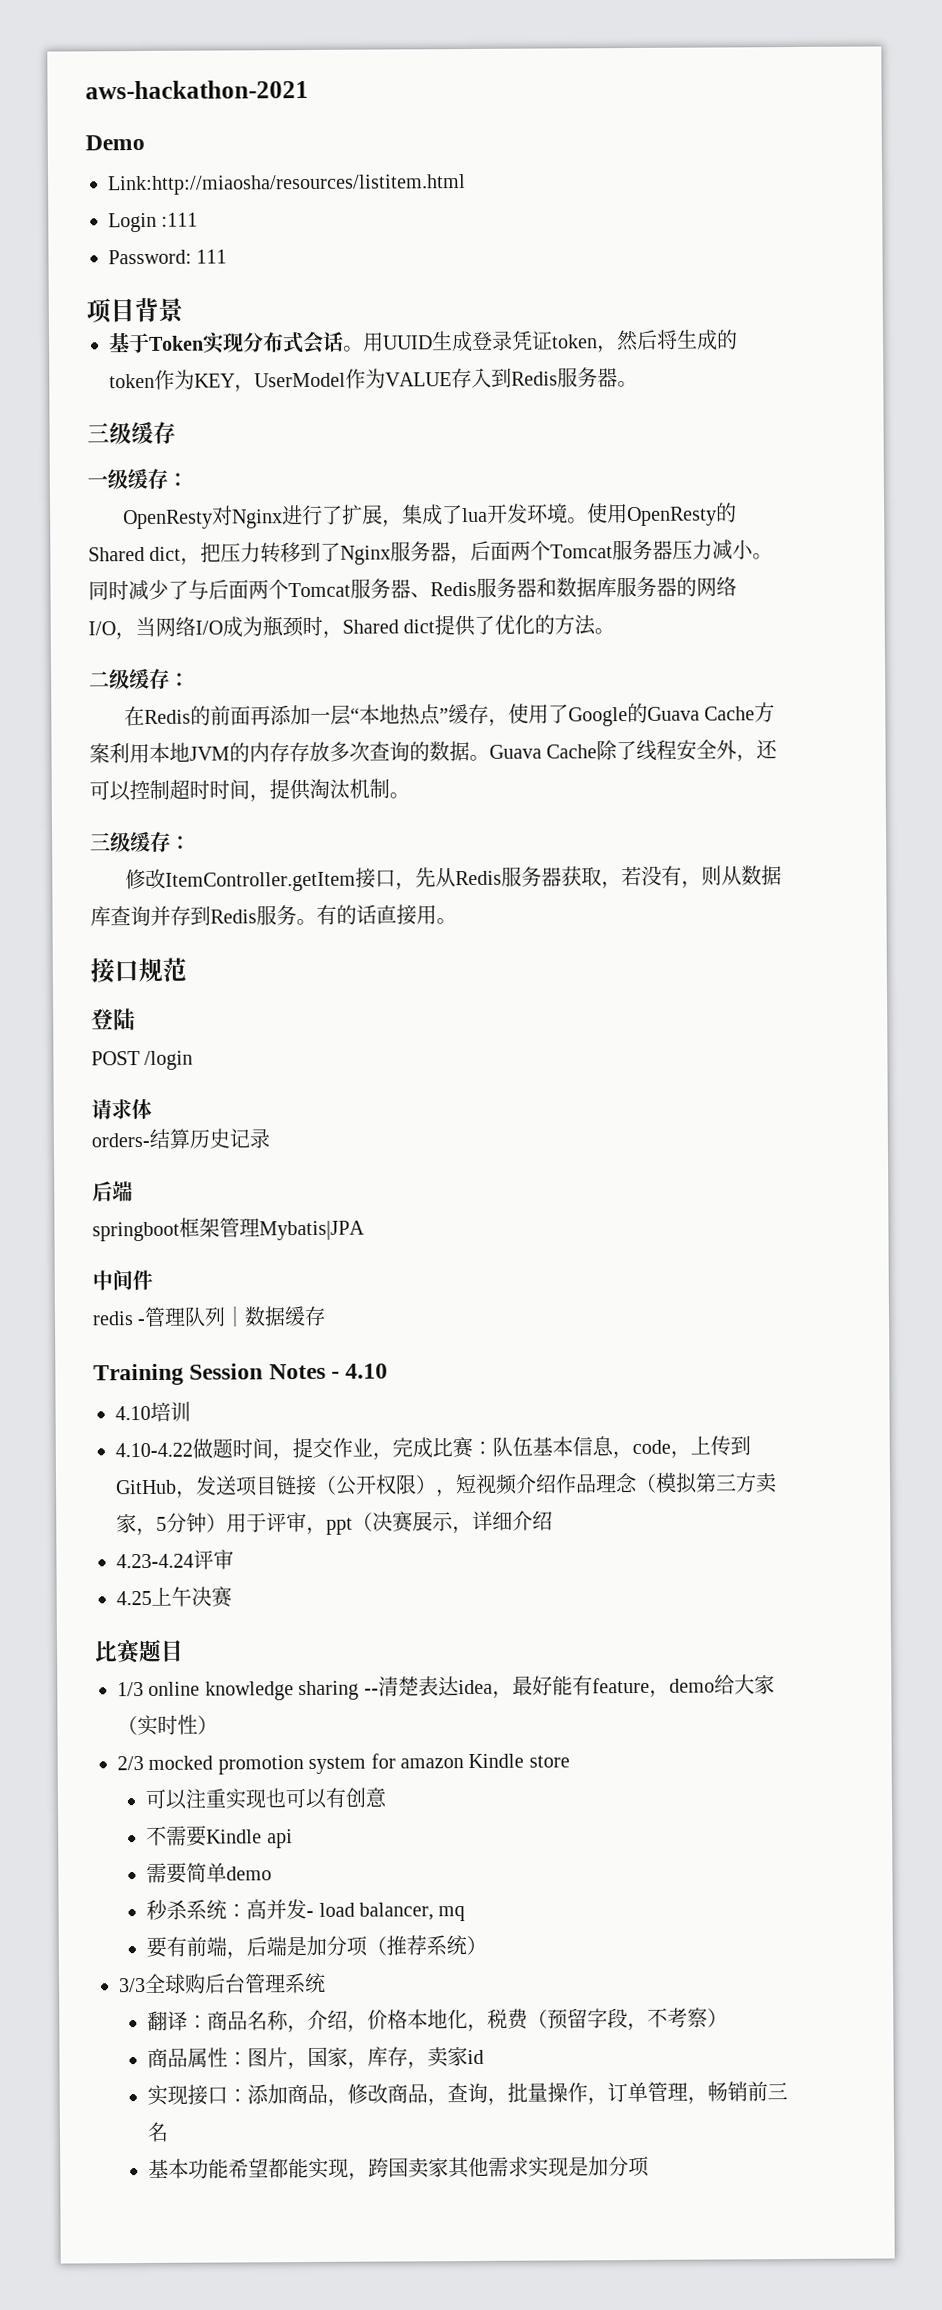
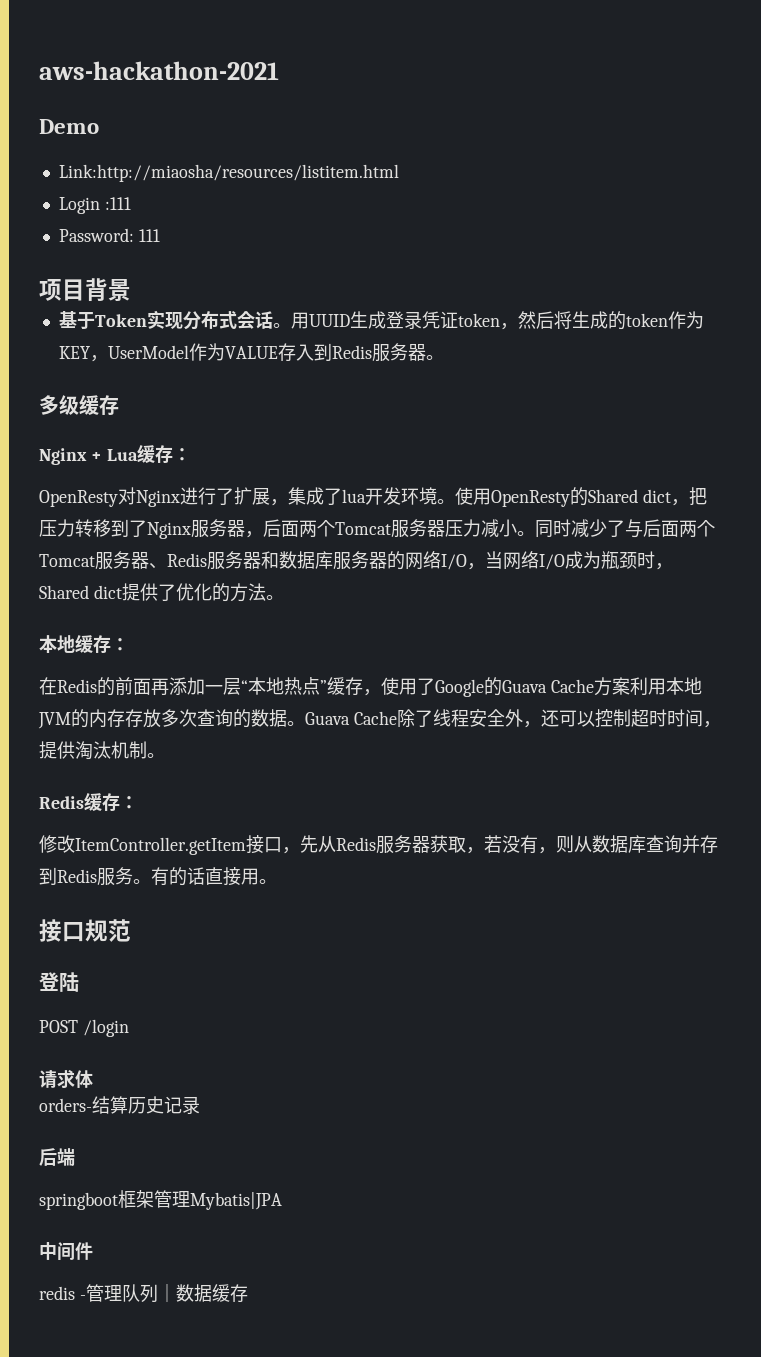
  用UUID生成登录凭证token，然后将生成的token作为KEY，UserModel作为VALUE存入到Redis服务器。
- 三级缓存
+ 多级缓存
- 一级缓存：
+ Nginx + Lua缓存：
- 二级缓存：
+ 本地缓存：
- 三级缓存：
+ Redis缓存：
- Training Session Notes - 4.10
- 4.10培训
- 4.10-4.22做题时间，提交作业，完成比赛：队伍基本信息，code，上传到GitHub，发送项目链接（公开权限），短视频介绍作品理念（模拟第三方卖家，5分钟）用于评审，ppt（决赛展示，详细介绍
- 4.23-4.24评审
- 4.25上午决赛
- 比赛题目
- 1/3 online knowledge sharing --清楚表达idea，最好能有feature，demo给大家（实时性）
- 2/3 mocked promotion system for amazon Kindle store
- 可以注重实现也可以有创意
- 不需要Kindle api
- 需要简单demo
- 秒杀系统：高并发- load balancer, mq
- 要有前端，后端是加分项（推荐系统）
- 3/3全球购后台管理系统
- 翻译：商品名称，介绍，价格本地化，税费（预留字段，不考察）
- 商品属性：图片，国家，库存，卖家id
- 实现接口：添加商品，修改商品，查询，批量操作，订单管理，畅销前三名
- 基本功能希望都能实现，跨国卖家其他需求实现是加分项

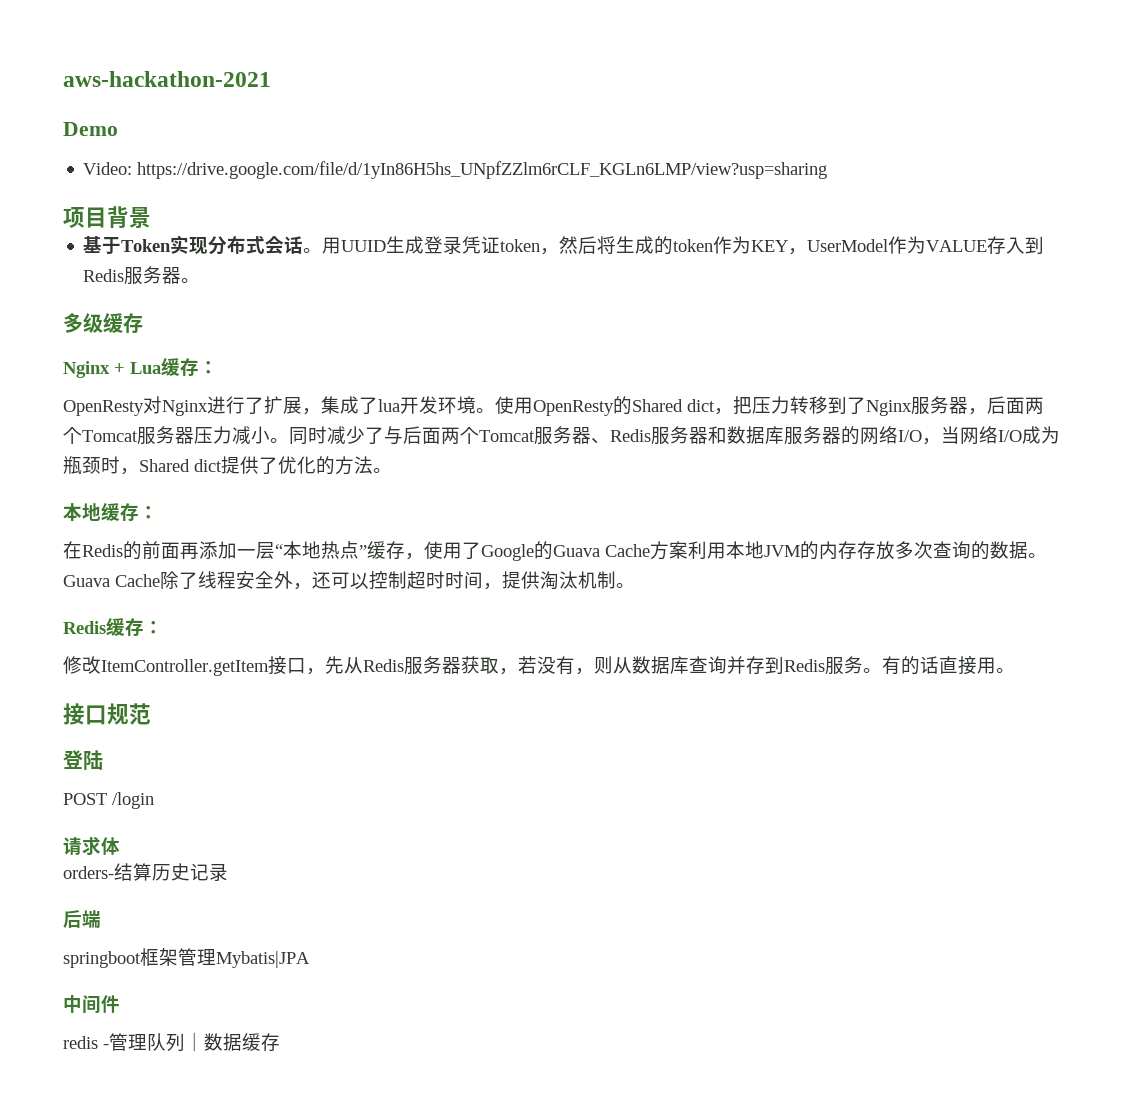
- Link:http://miaosha/resources/listitem.html
- Login :111
- Password: 111
+ Video: https://drive.google.com/file/d/1yIn86H5hs_UNpfZZlm6rCLF_KGLn6LMP/view?usp=sharing

